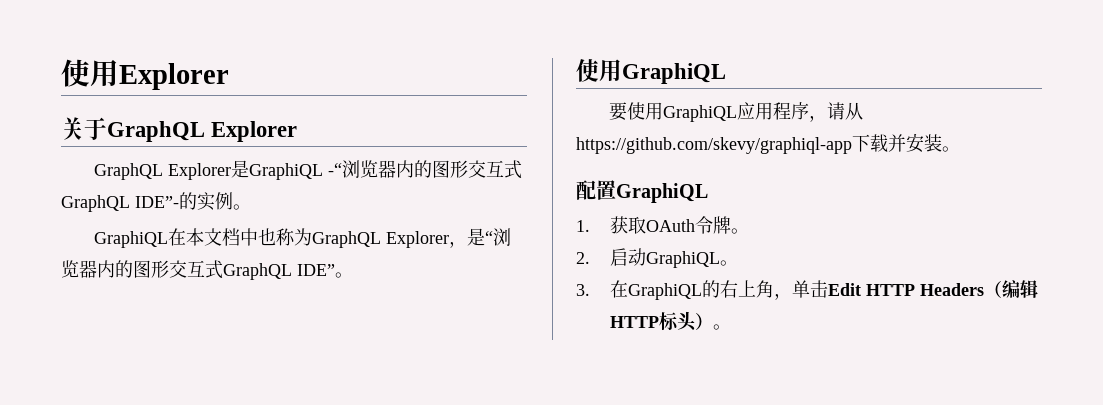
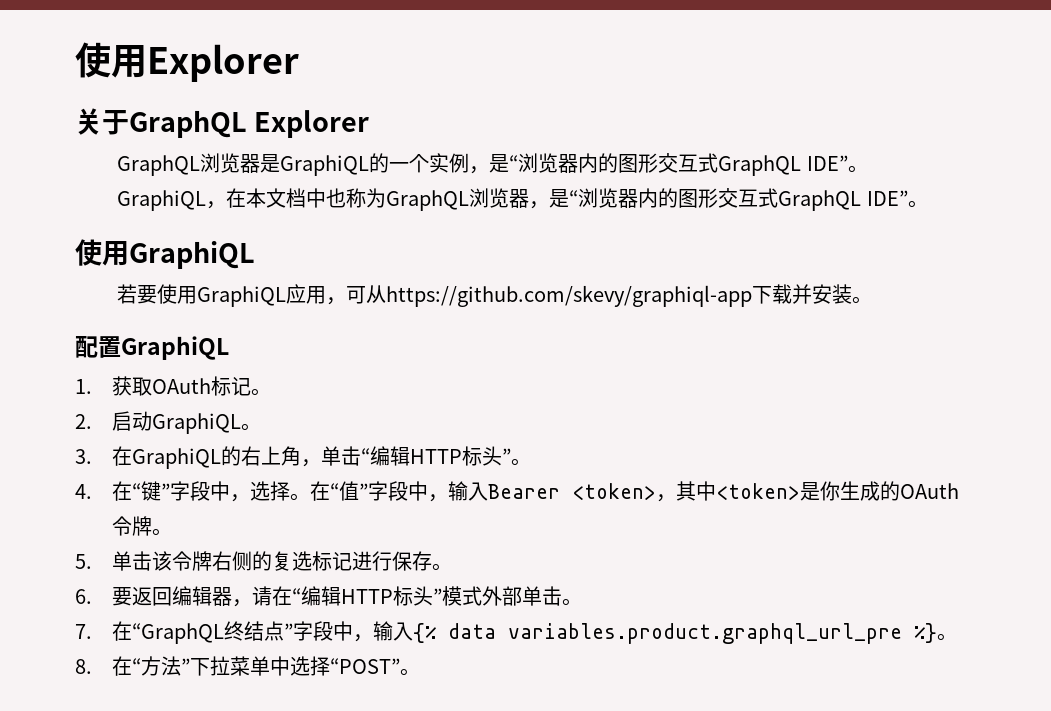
- GraphQL Explorer是GraphiQL -“浏览器内的图形交互式GraphQL IDE”-的实例。
+ GraphQL浏览器是GraphiQL的一个实例，是“浏览器内的图形交互式GraphQL IDE”。
- GraphiQL在本文档中也称为GraphQL Explorer，是“浏览器内的图形交互式GraphQL IDE”。
+ GraphiQL，在本文档中也称为GraphQL浏览器，是“浏览器内的图形交互式GraphQL IDE”。
- 要使用GraphiQL应用程序，请从https://github.com/skevy/graphiql-app下载并安装。
+ 若要使用GraphiQL应用，可从https://github.com/skevy/graphiql-app下载并安装。
- 1.获取OAuth令牌。
+ 1.获取OAuth标记。
- 3.在GraphiQL的右上角，单击Edit HTTP Headers（编辑HTTP标头）。
+ 3.在GraphiQL的右上角，单击“编辑HTTP标头”。
+ 4.在“键”字段中，选择。在“值”字段中，输入Bearer <token>，其中<token>是你生成的OAuth令牌。
+ 5.单击该令牌右侧的复选标记进行保存。
+ 6.要返回编辑器，请在“编辑HTTP标头”模式外部单击。
+ 7.在“GraphQL终结点”字段中，输入{% data variables.product.graphql_url_pre %}。
+ 8.在“方法”下拉菜单中选择“POST”。

